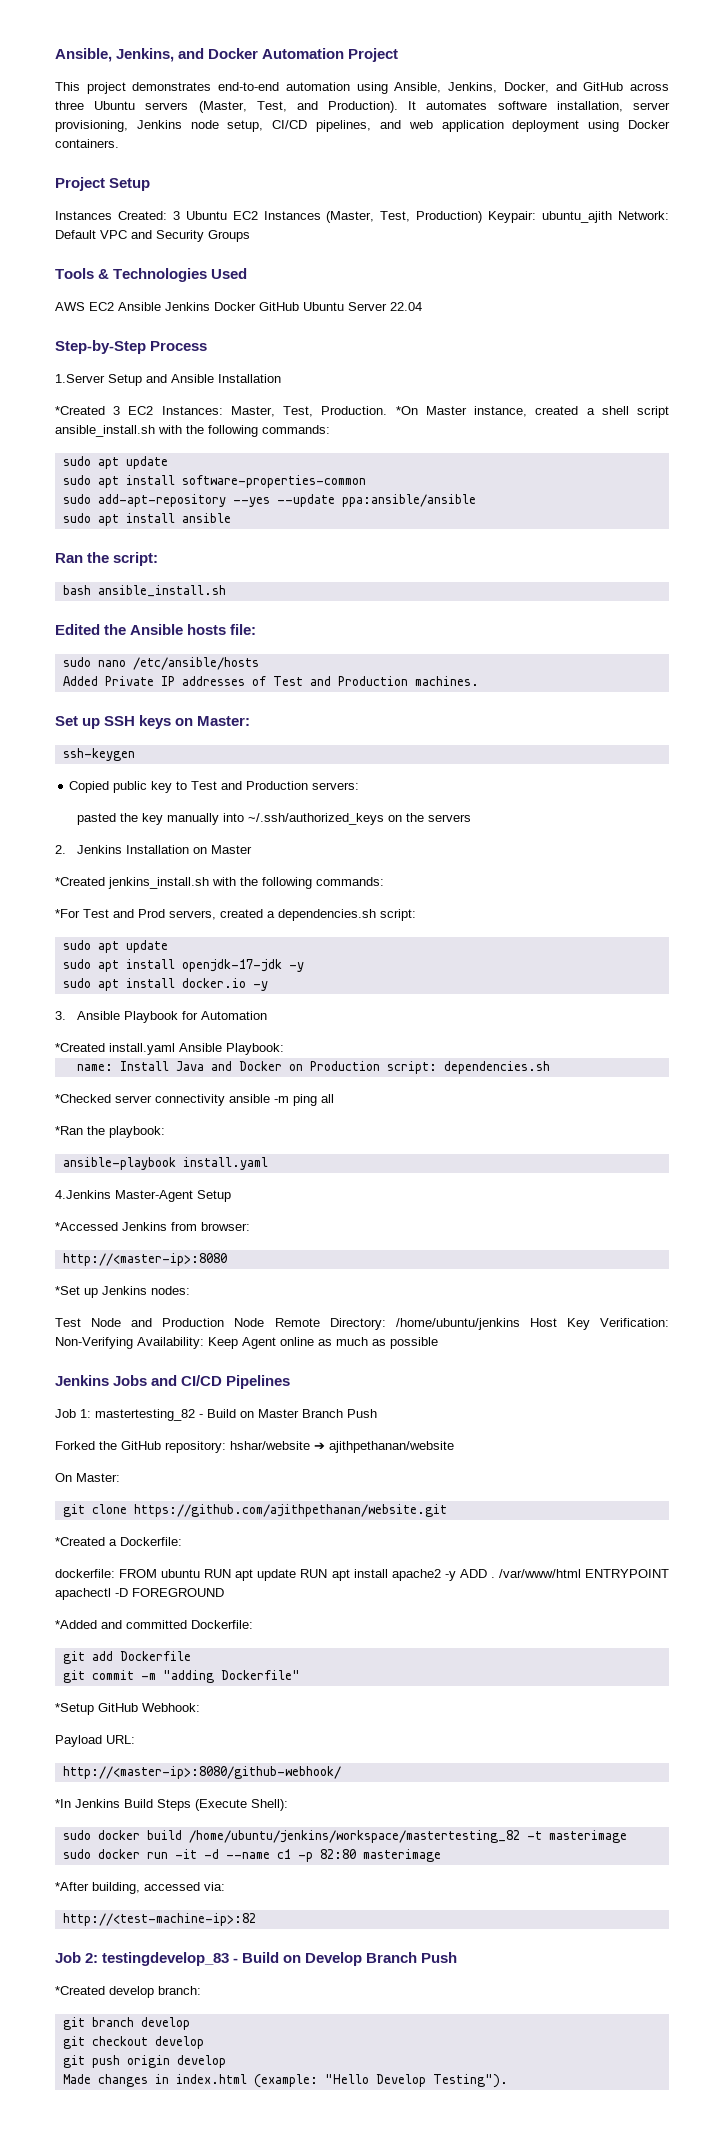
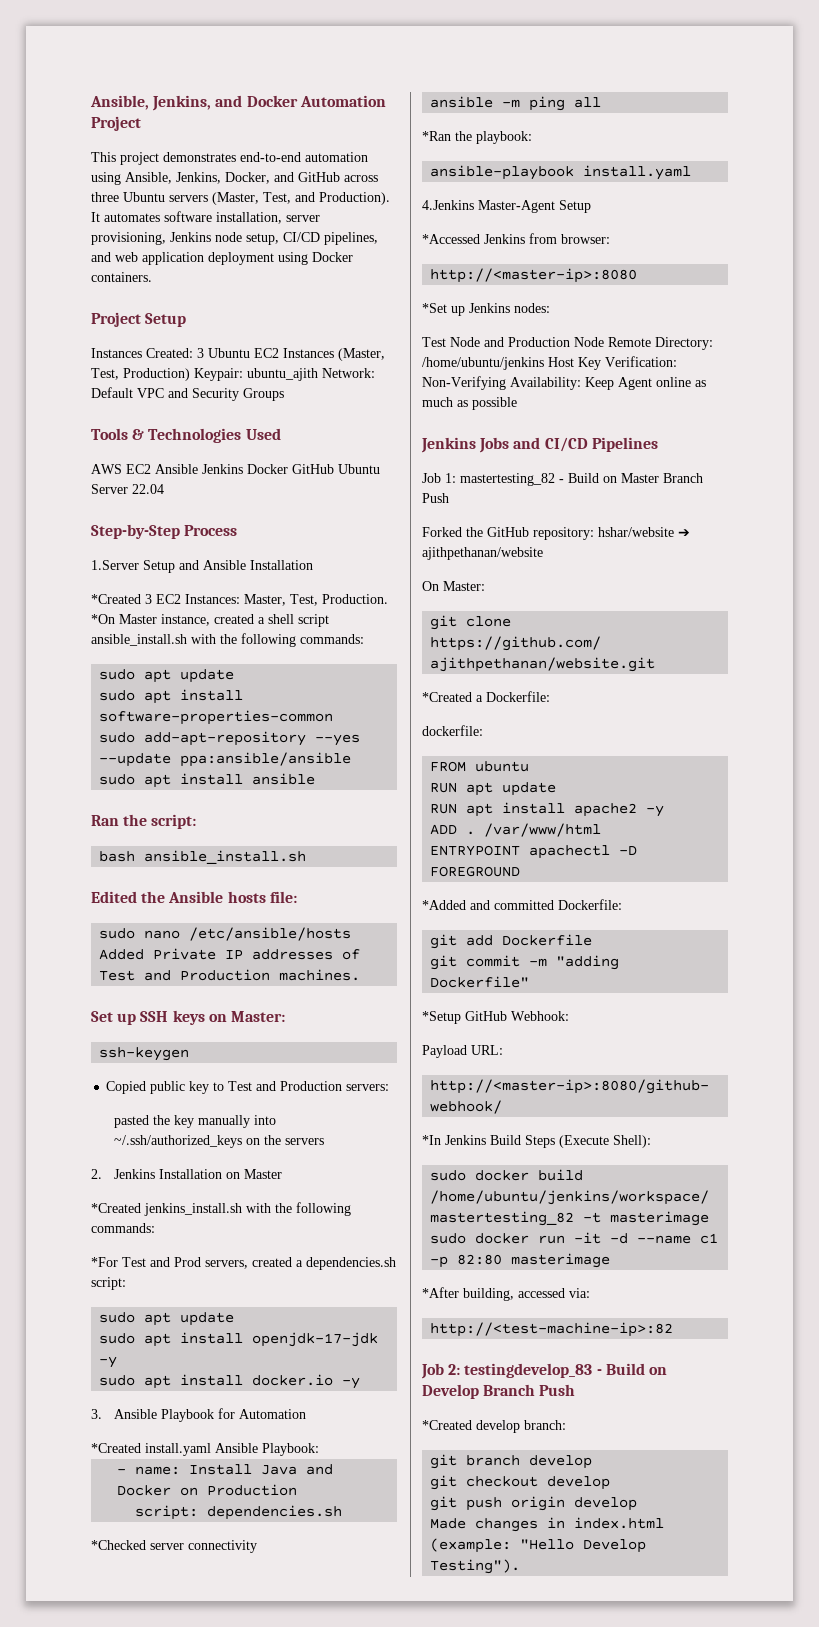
- name: Install Java and Docker on Production script: dependencies.sh
+ - name: Install Java and Docker on Production
+ script: dependencies.sh
- *Checked server connectivity ansible -m ping all
+ *Checked server connectivity
+ ansible -m ping all
- dockerfile: FROM ubuntu RUN apt update RUN apt install apache2 -y ADD .
+ dockerfile:
+ FROM ubuntu
+ RUN apt update
+ RUN apt install apache2 -y
+ ADD .
- /var/www/html ENTRYPOINT apachectl -D FOREGROUND
+ /var/www/html
+ ENTRYPOINT apachectl -D FOREGROUND

